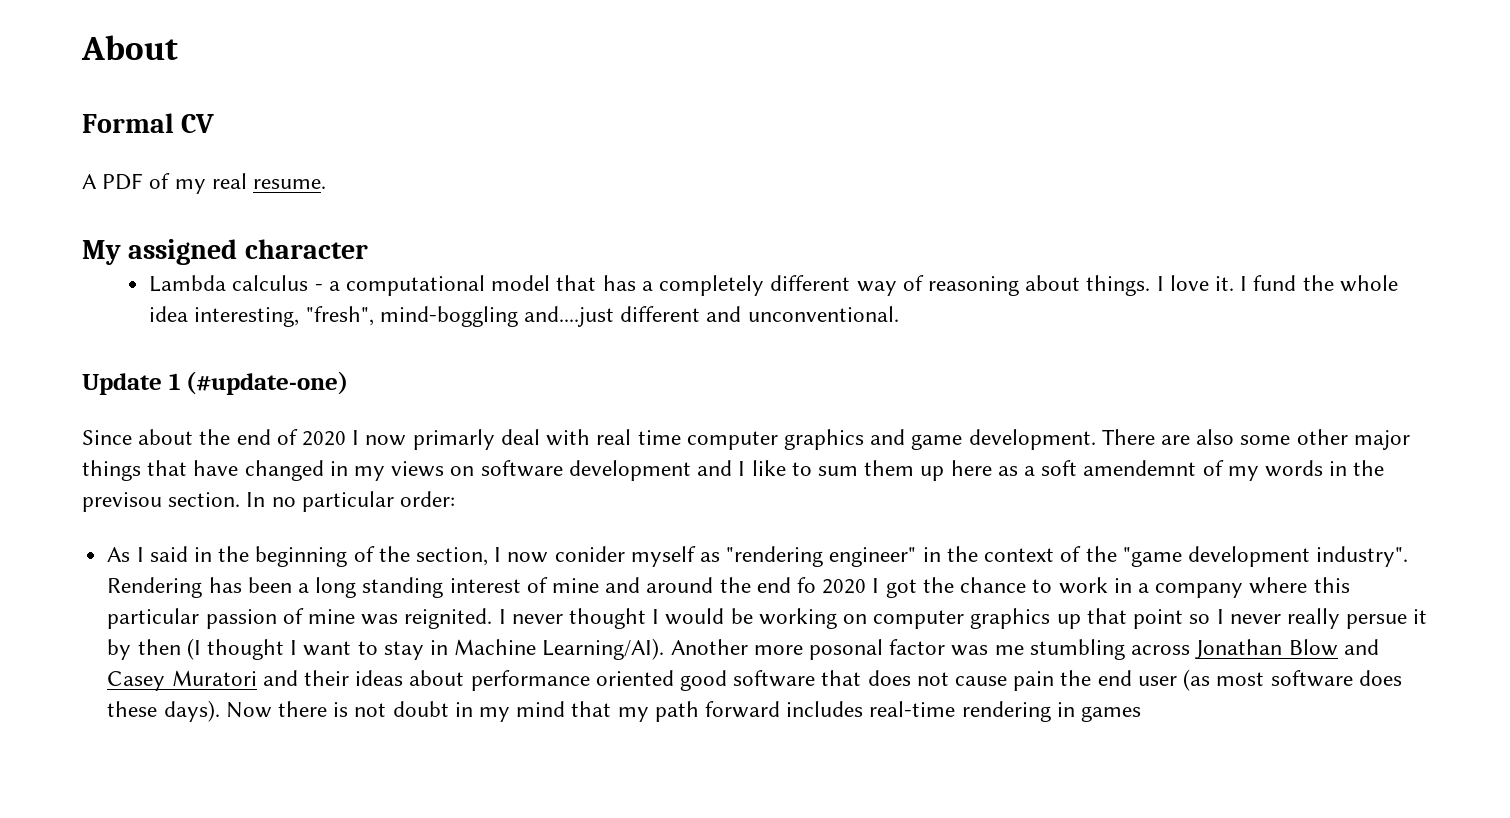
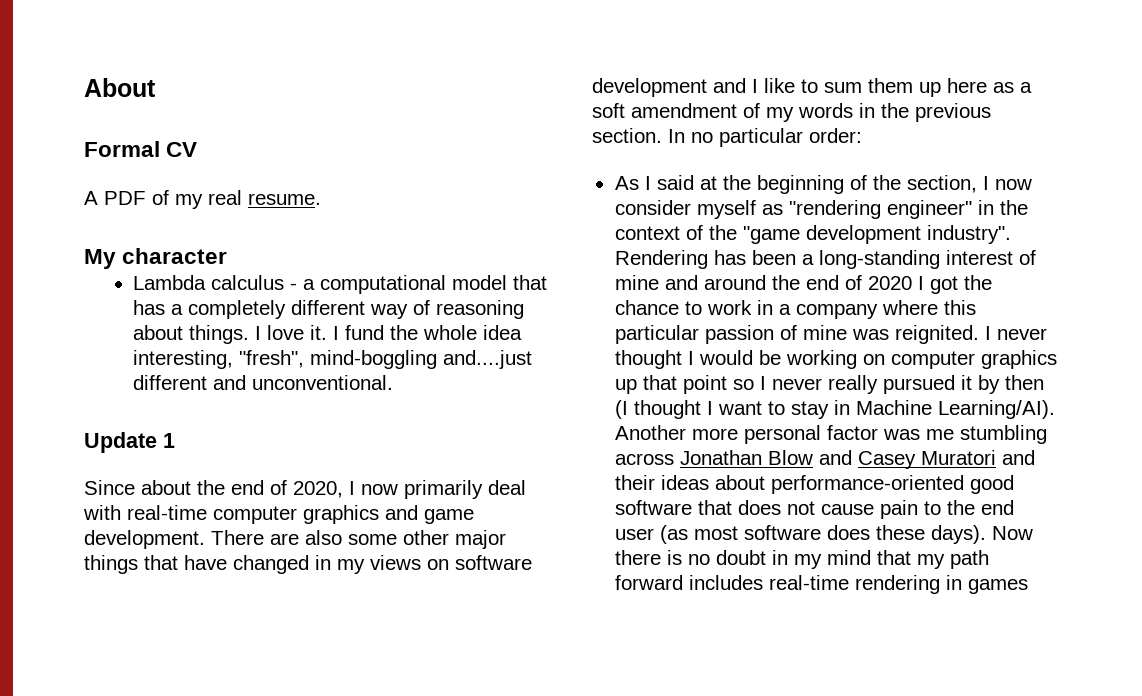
- My assigned character
+ My character
- Update 1 (#update-one)
+ Update 1
- Since about the end of 2020 I now primarly deal with real time computer graphics and game development.
+ Since about the end of 2020, I now primarily deal with real-time computer graphics and game development.
- There are also some other major things that have changed in my views on software development and I like to sum them up here as a soft amendemnt of my words in the previsou section.
+ There are also some other major things that have changed in my views on software development and I like to sum them up here as a soft amendment of my words in the previous section.
- As I said in the beginning of the section, I now conider myself as "rendering engineer" in the context of the "game development industry".
+ As I said at the beginning of the section, I now consider myself as "rendering engineer" in the context of the "game development industry".
- Rendering has been a long standing interest of mine and around the end fo 2020 I got the chance to work in a company where this particular passion of mine was reignited.
+ Rendering has been a long-standing interest of mine and around the end of 2020 I got the chance to work in a company where this particular passion of mine was reignited.
- I never thought I would be working on computer graphics up that point so I never really persue it by then (I thought I want to stay in Machine Learning/AI).
+ I never thought I would be working on computer graphics up that point so I never really pursued it by then (I thought I want to stay in Machine Learning/AI).
- Another more posonal factor was me stumbling across Jonathan Blow and Casey Muratori and their ideas about performance oriented good software that does not cause pain the end user (as most software does these days).
+ Another more personal factor was me stumbling across Jonathan Blow and Casey Muratori and their ideas about performance-oriented good software that does not cause pain to the end user (as most software does these days).
- Now there is not doubt in my mind that my path forward includes real-time rendering in games
+ Now there is no doubt in my mind that my path forward includes real-time rendering in games

